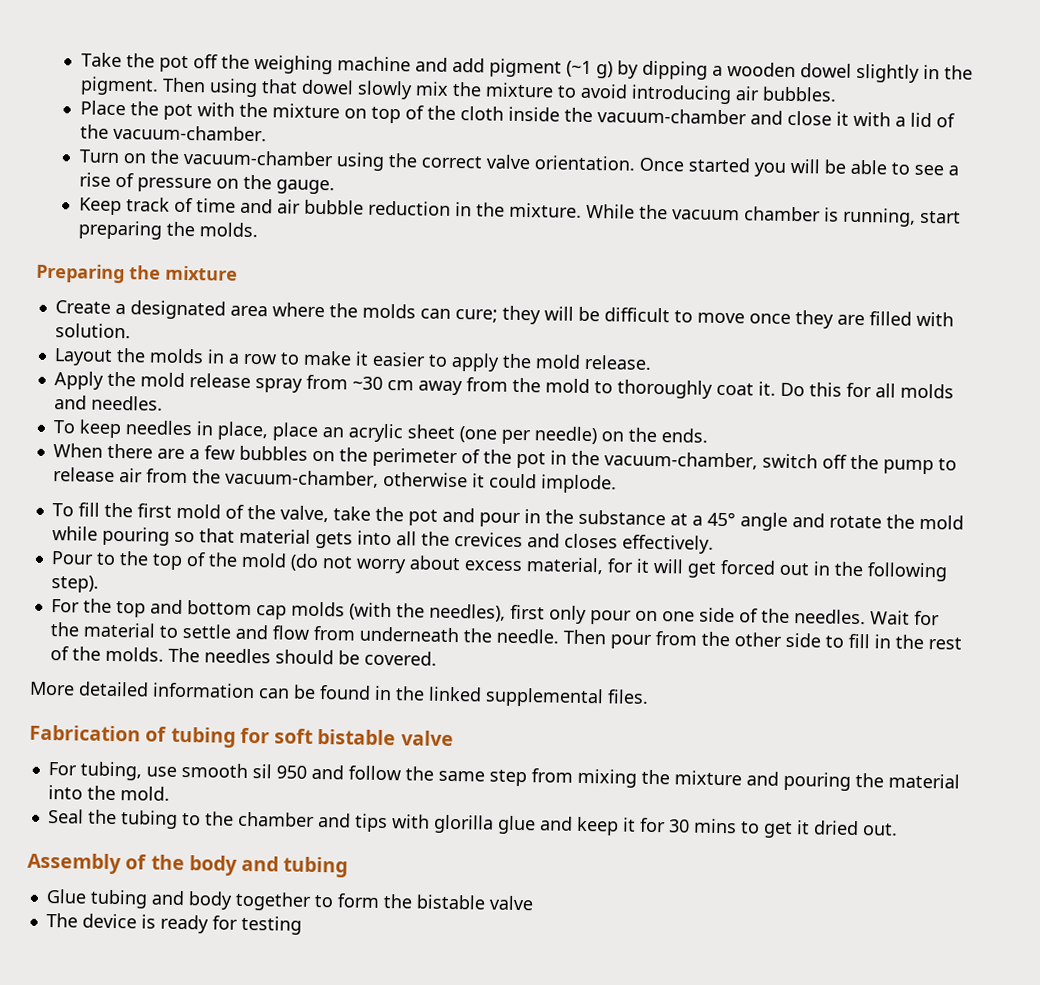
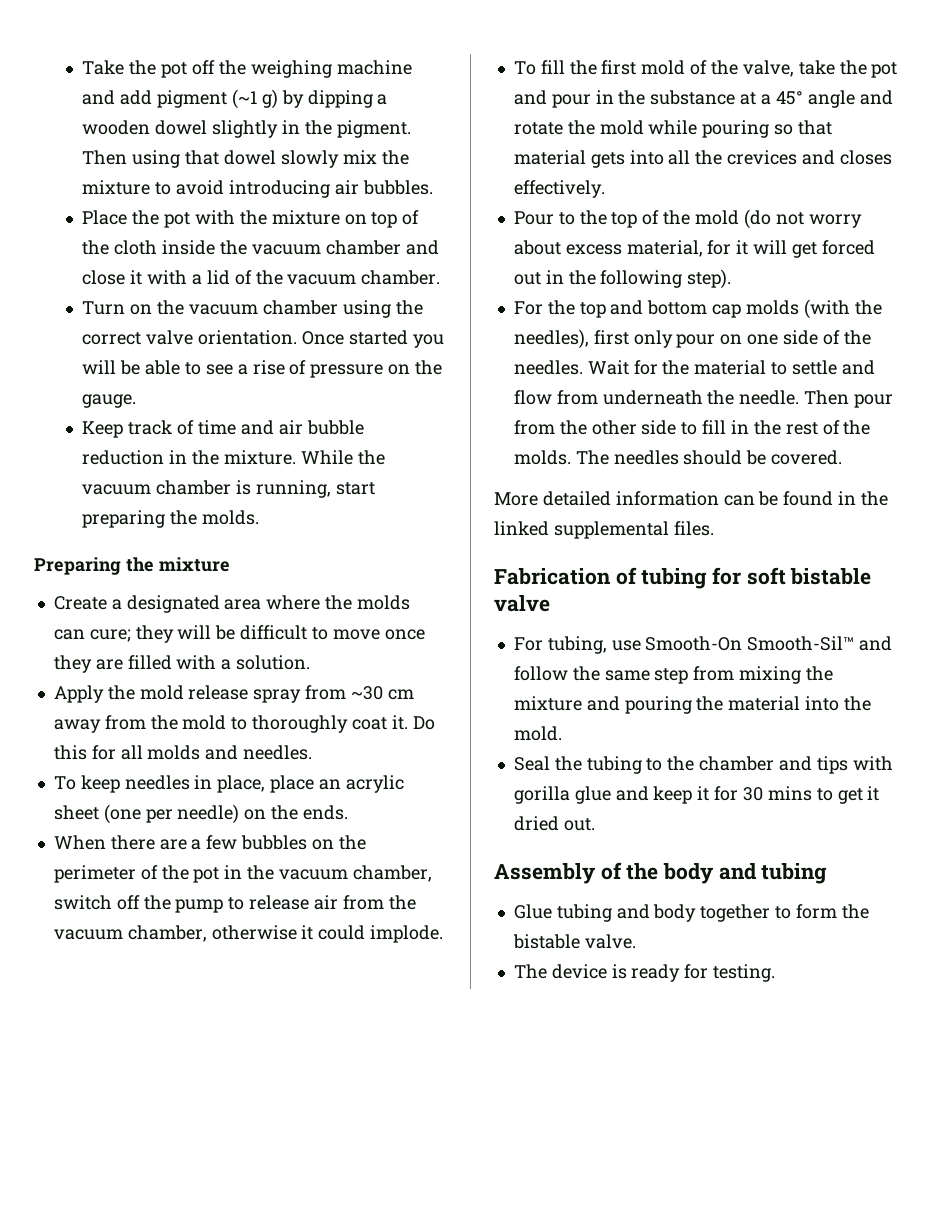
- Place the pot with the mixture on top of the cloth inside the vacuum-chamber and close it with a lid of the vacuum-chamber.
+ Place the pot with the mixture on top of the cloth inside the vacuum chamber and close it with a lid of the vacuum chamber.
- Turn on the vacuum-chamber using the correct valve orientation.
+ Turn on the vacuum chamber using the correct valve orientation.
- Create a designated area where the molds can cure; they will be difficult to move once they are filled with solution.
+ Create a designated area where the molds can cure; they will be difficult to move once they are filled with a solution.
- Layout the molds in a row to make it easier to apply the mold release.
- When there are a few bubbles on the perimeter of the pot in the vacuum-chamber, switch off the pump to release air from the vacuum-chamber, otherwise it could implode.
+ When there are a few bubbles on the perimeter of the pot in the vacuum chamber, switch off the pump to release air from the vacuum chamber, otherwise it could implode.
- For tubing, use smooth sil 950 and follow the same step from mixing the mixture and pouring the material into the mold.
+ For tubing, use Smooth-On Smooth-Sil™ and follow the same step from mixing the mixture and pouring the material into the mold.
- Seal the tubing to the chamber and tips with glorilla glue and keep it for 30 mins to get it dried out.
+ Seal the tubing to the chamber and tips with gorilla glue and keep it for 30 mins to get it dried out.
- Glue tubing and body together to form the bistable valve
+ Glue tubing and body together to form the bistable valve.
- The device is ready for testing
+ The device is ready for testing.

